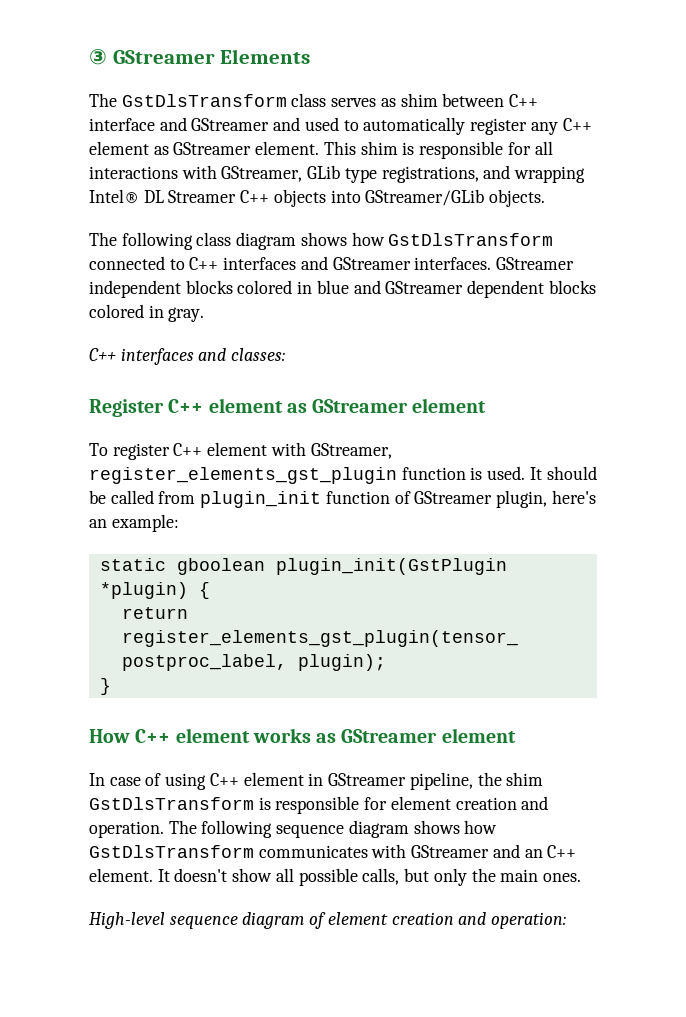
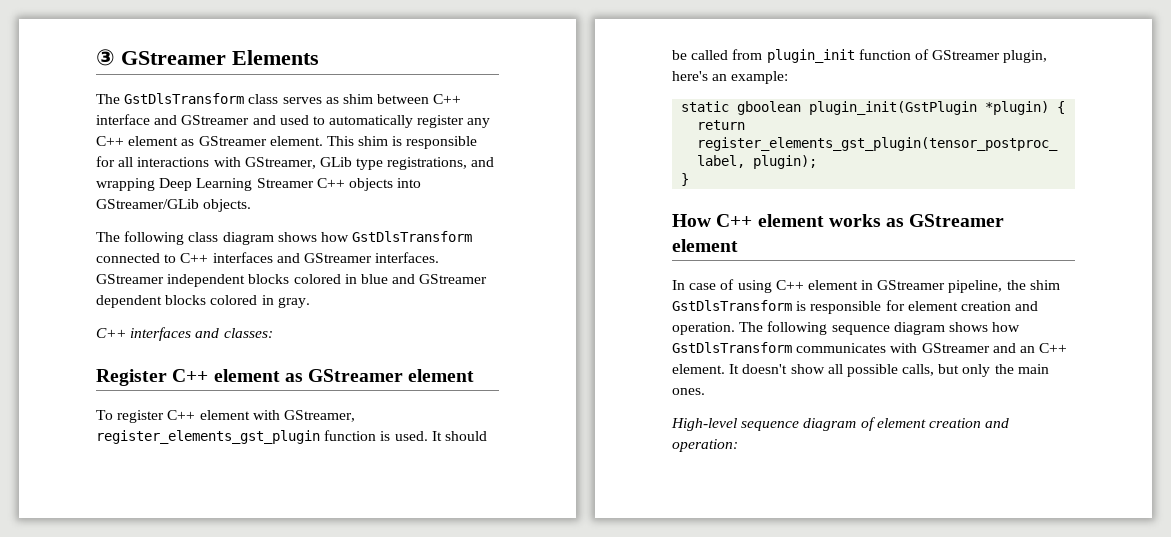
- This shim is responsible for all interactions with GStreamer, GLib type registrations, and wrapping Intel® DL Streamer C++ objects into GStreamer/GLib objects.
+ This shim is responsible for all interactions with GStreamer, GLib type registrations, and wrapping Deep Learning Streamer C++ objects into GStreamer/GLib objects.

